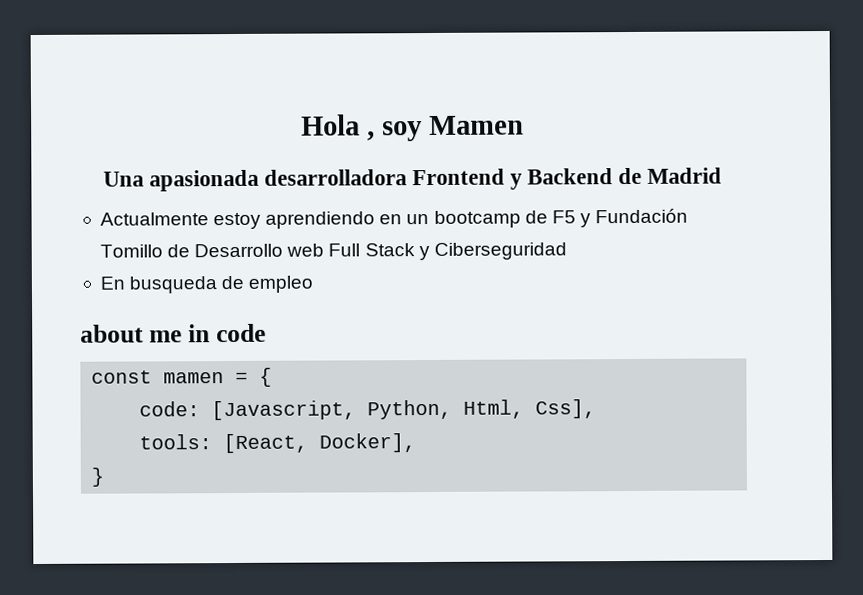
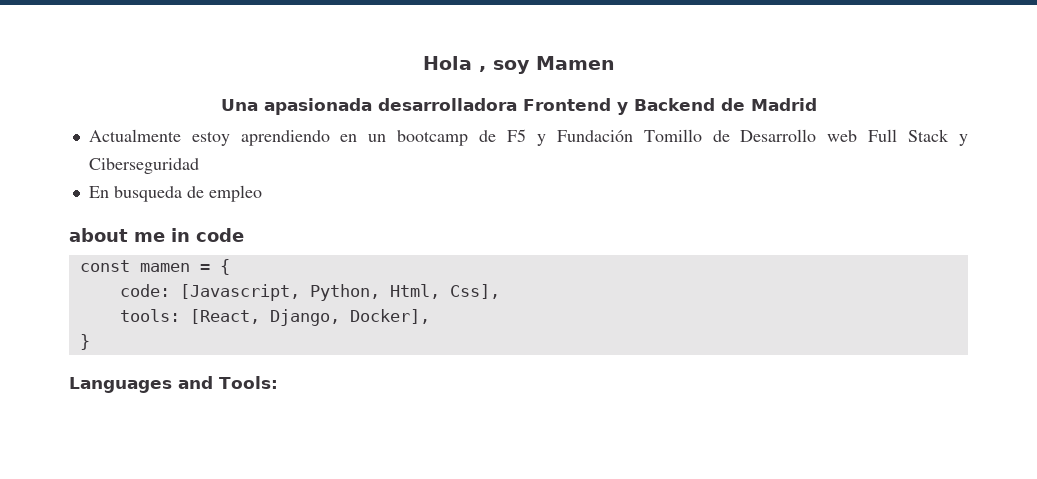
- tools: [React, Docker],
+ tools: [React, Django, Docker],
+ Languages and Tools:

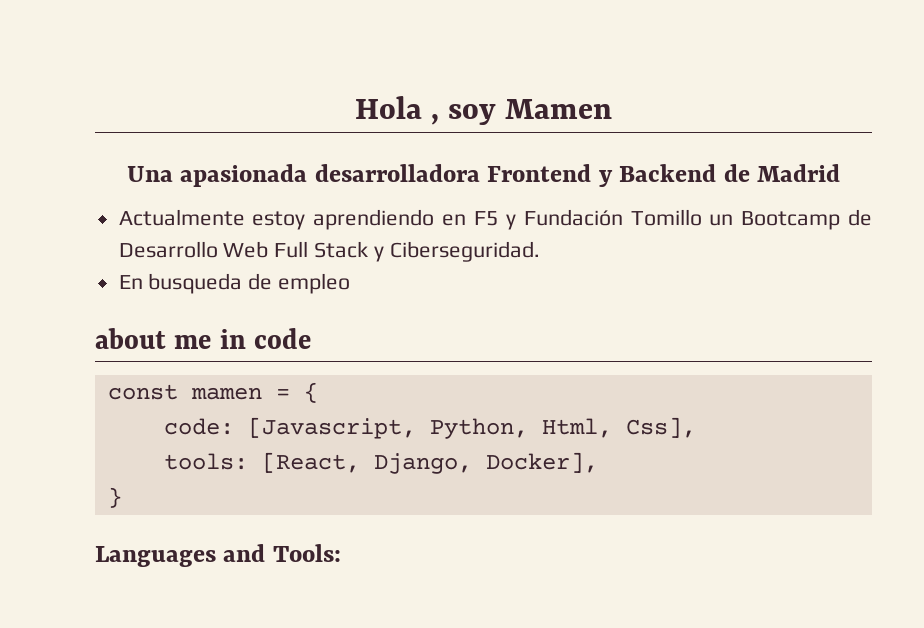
- Actualmente estoy aprendiendo en un bootcamp de F5 y Fundación Tomillo de Desarrollo web Full Stack y Ciberseguridad
+ Actualmente estoy aprendiendo en F5 y Fundación Tomillo un Bootcamp de Desarrollo Web Full Stack y Ciberseguridad.

